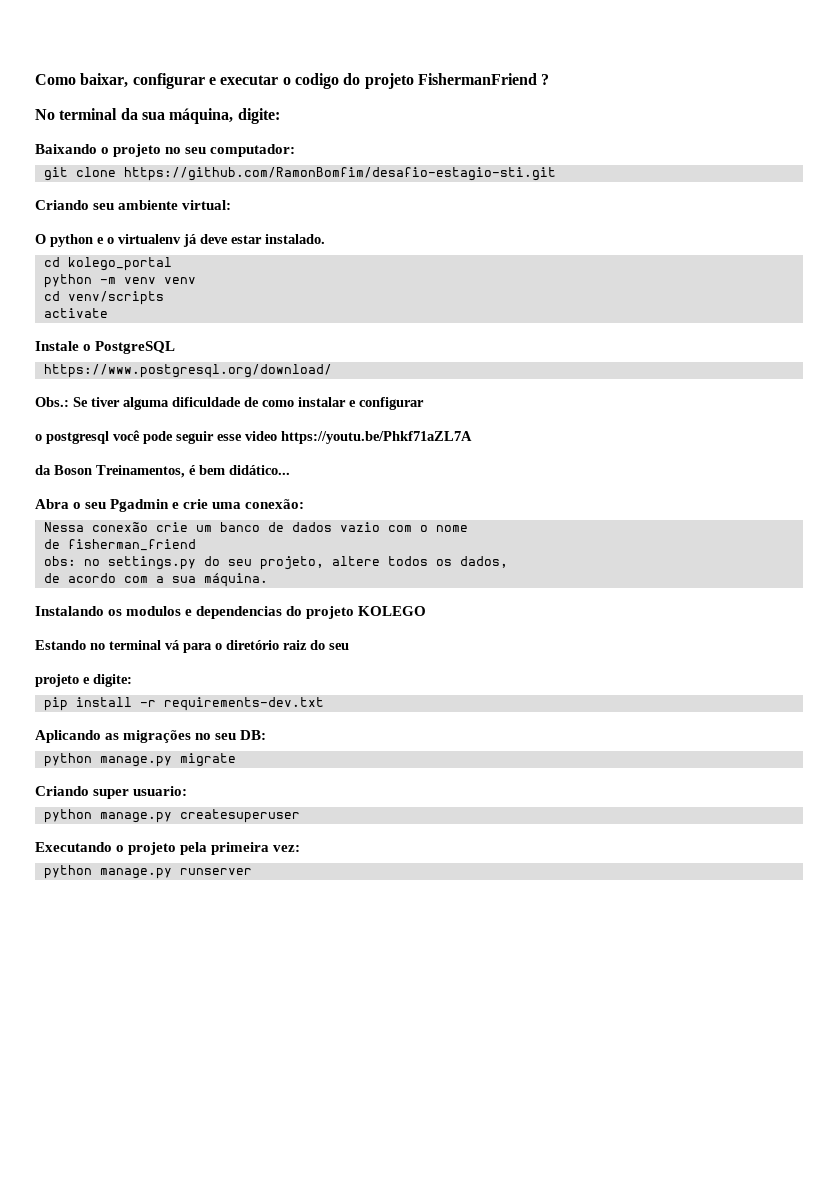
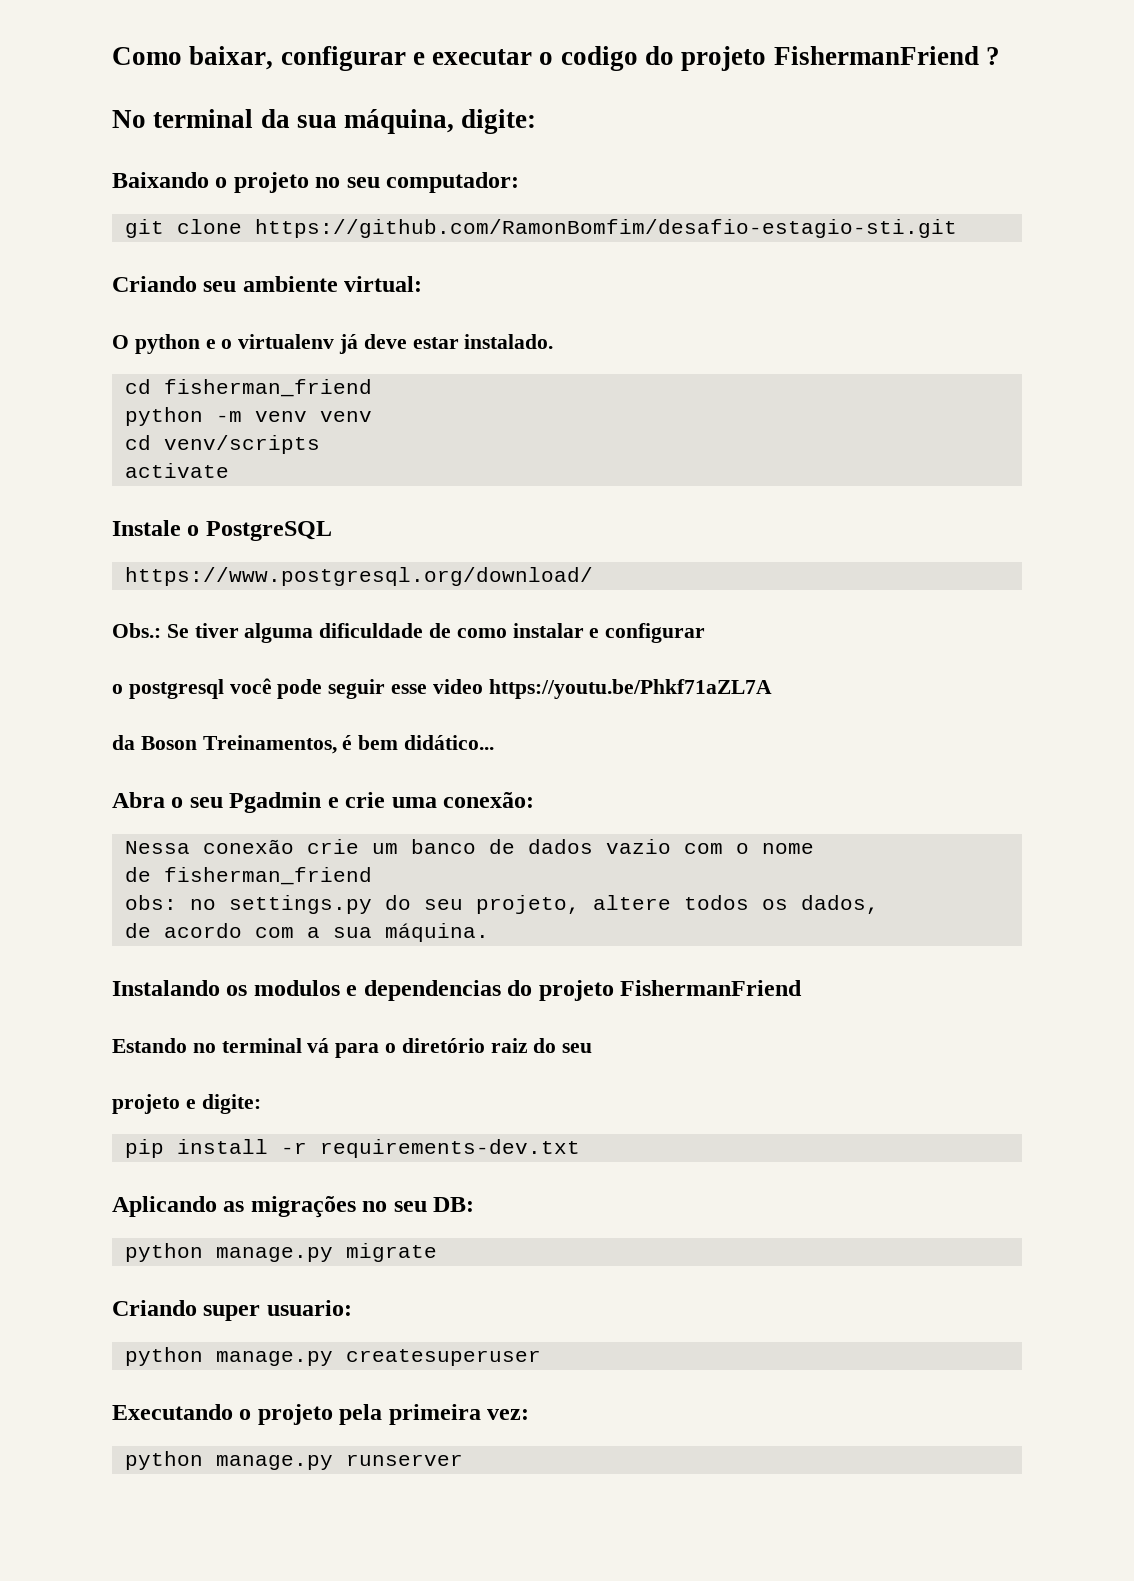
- cd kolego_portal
+ cd fisherman_friend
- Instalando os modulos e dependencias do projeto KOLEGO
+ Instalando os modulos e dependencias do projeto FishermanFriend

